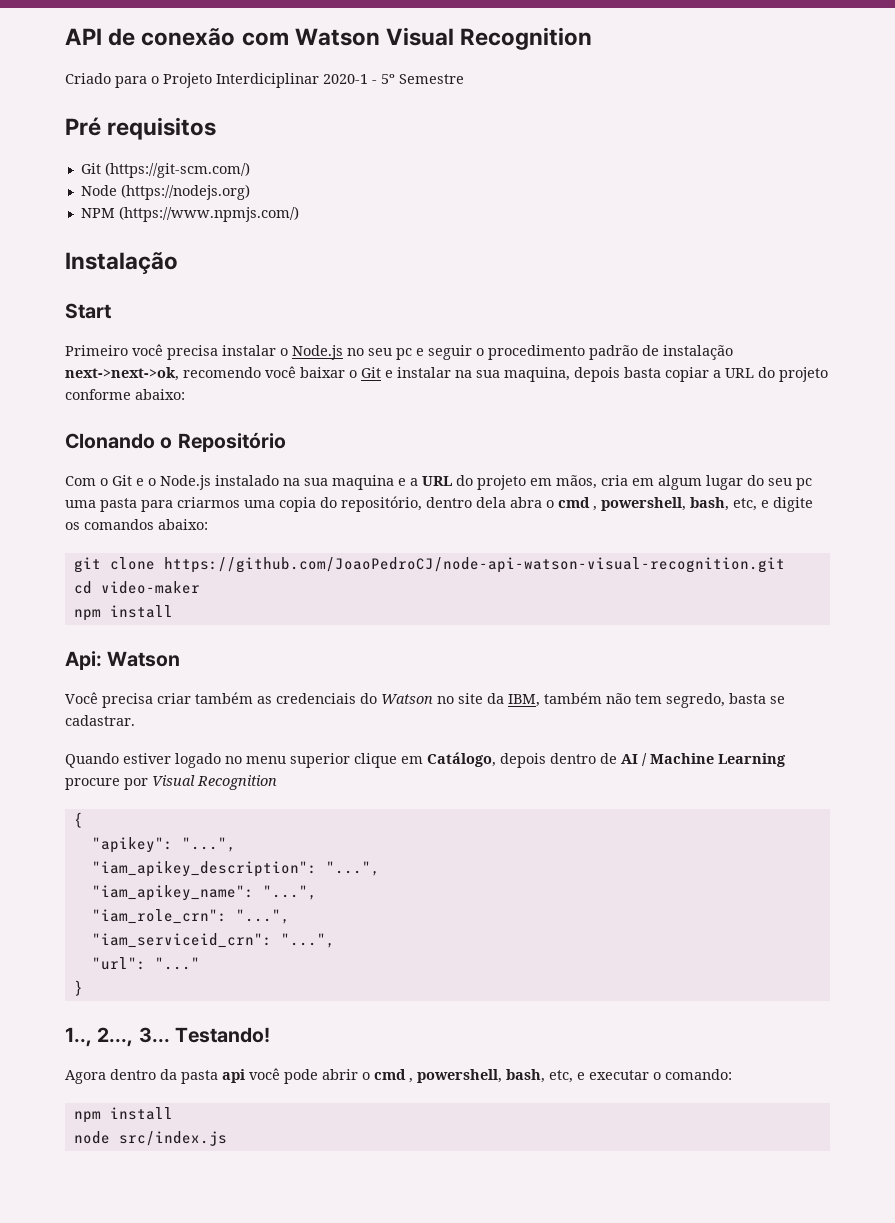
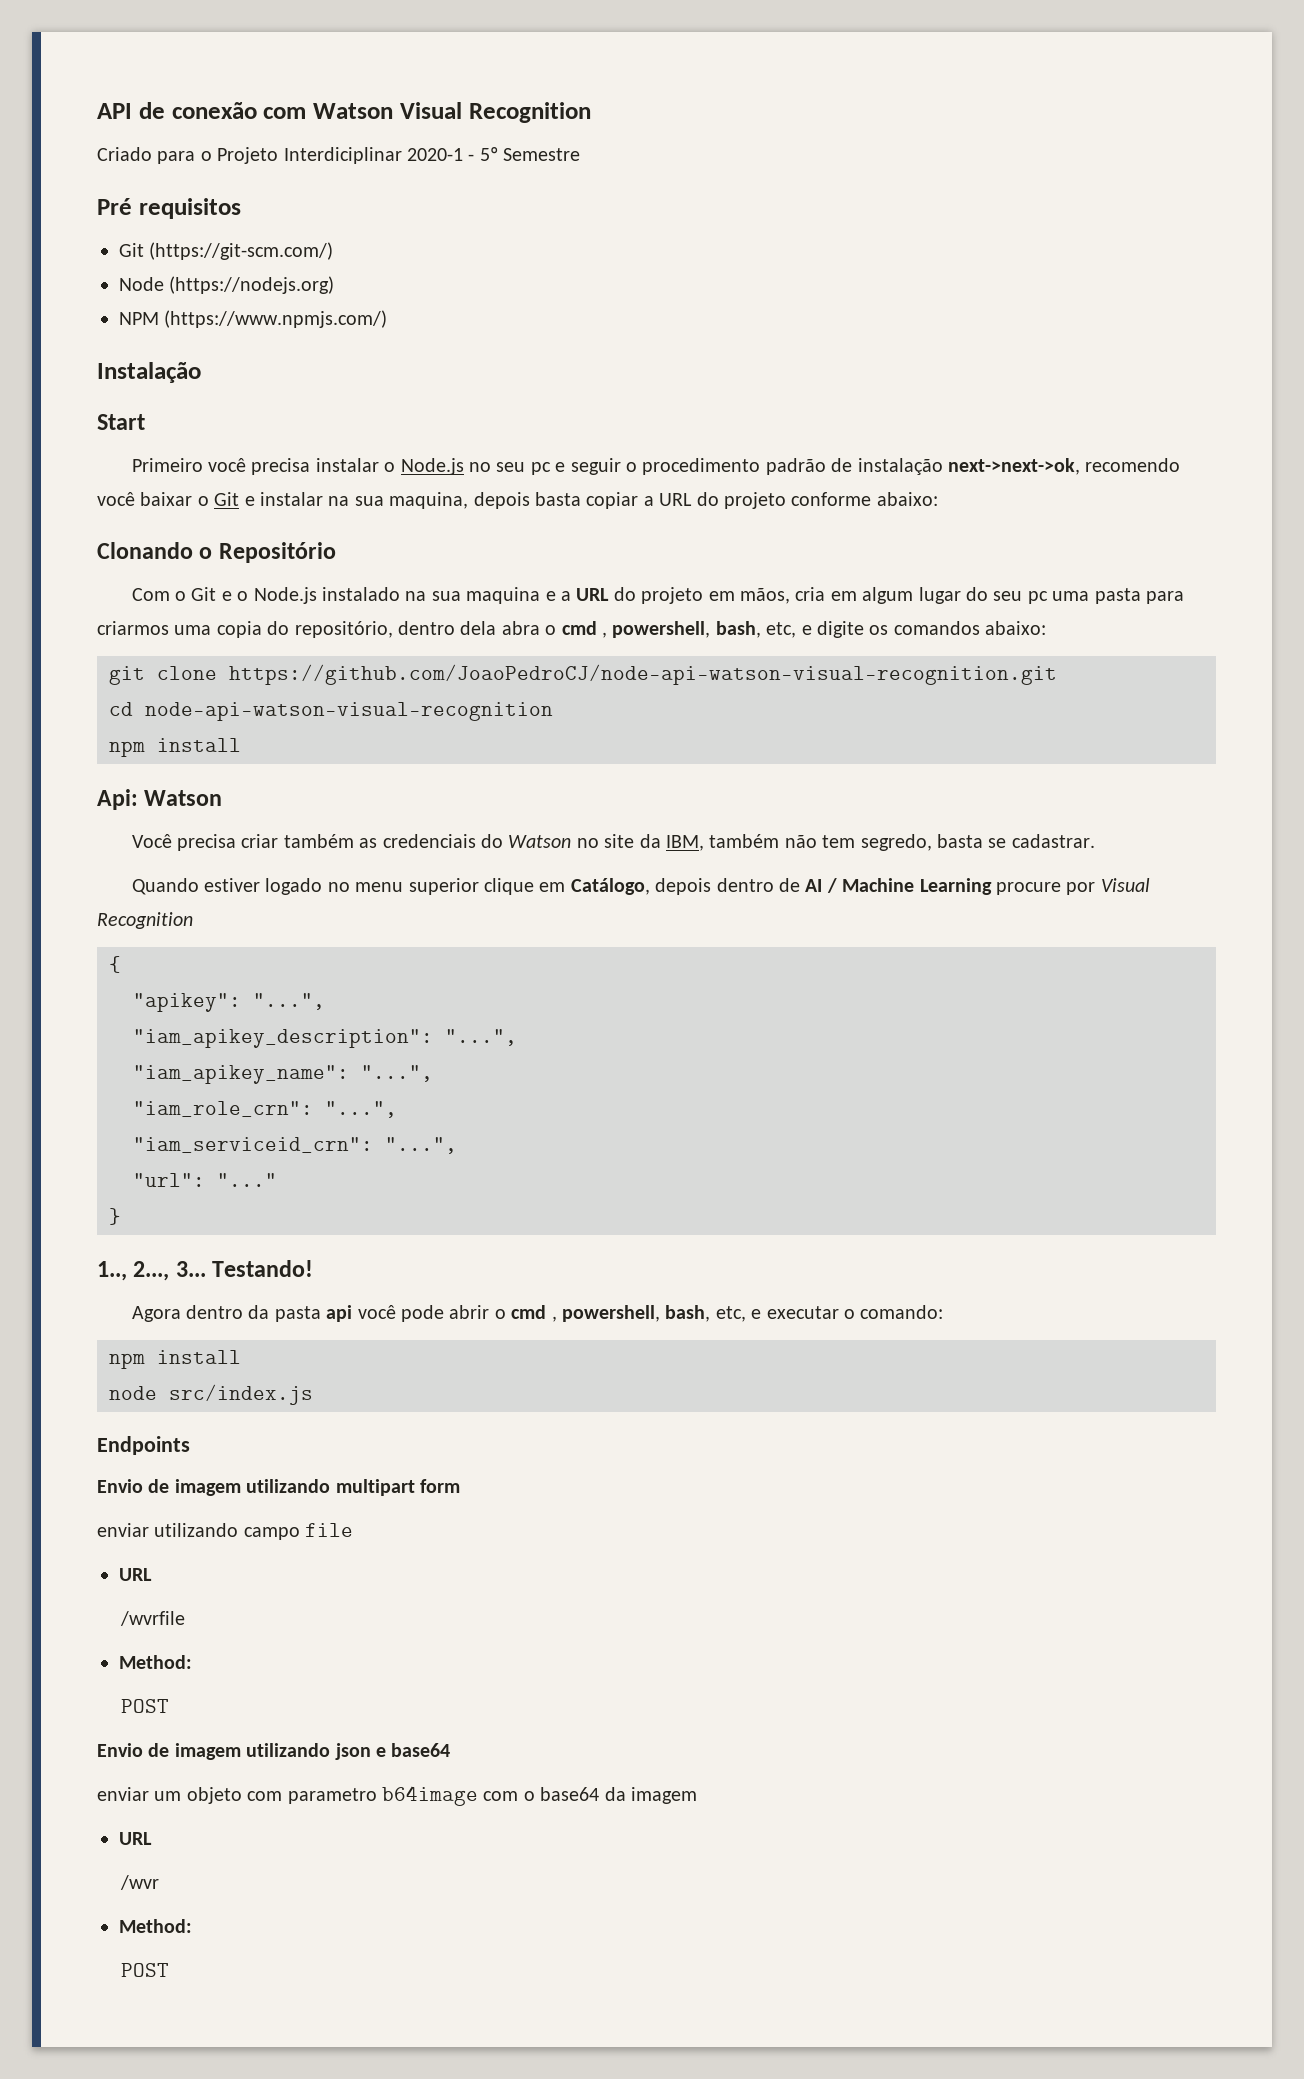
- cd video-maker
+ cd node-api-watson-visual-recognition
+ Endpoints
+ Envio de imagem utilizando multipart form
+ enviar utilizando campo file
+ URL
+ /wvrfile
+ Method:
+ POST
+ Envio de imagem utilizando json e base64
+ enviar um objeto com parametro b64image com o base64 da imagem
+ URL
+ /wvr
+ Method:
+ POST

